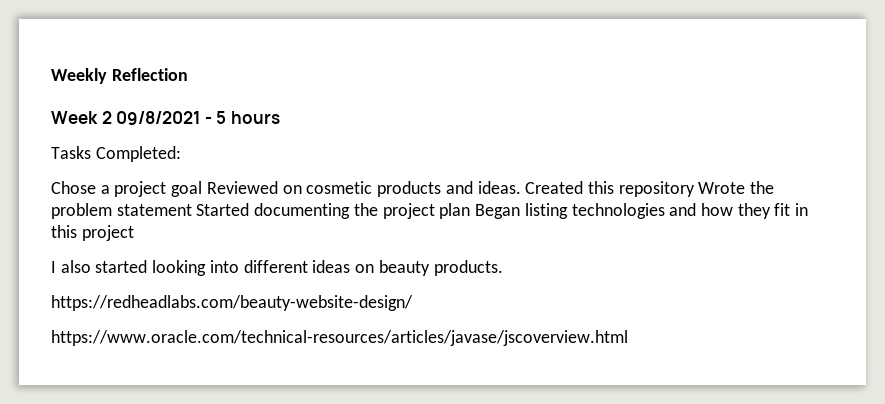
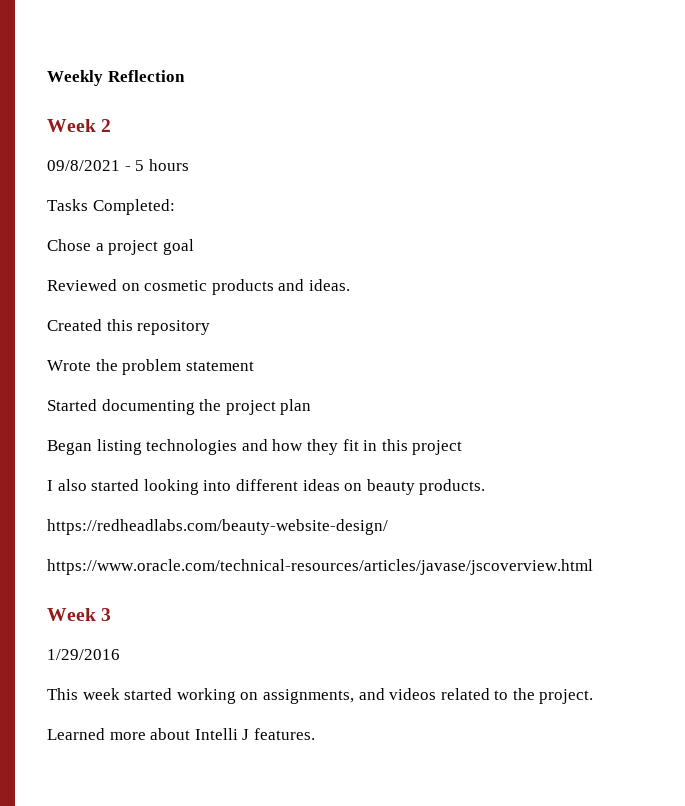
- Week 2 09/8/2021 - 5 hours
+ Week 2
+ 09/8/2021 - 5 hours
- Chose a project goal Reviewed on cosmetic products and ideas. Created this repository Wrote the problem statement Started documenting the project plan Began listing technologies and how they fit in this project
+ Chose a project goal
+ Reviewed on cosmetic products and ideas.
+ Created this repository
+ Wrote the problem statement
+ Started documenting the project plan
+ Began listing technologies and how they fit in this project
+ Week 3
+ 1/29/2016
+ This week started working on assignments, and videos related to the project.
+ Learned more about Intelli J features.

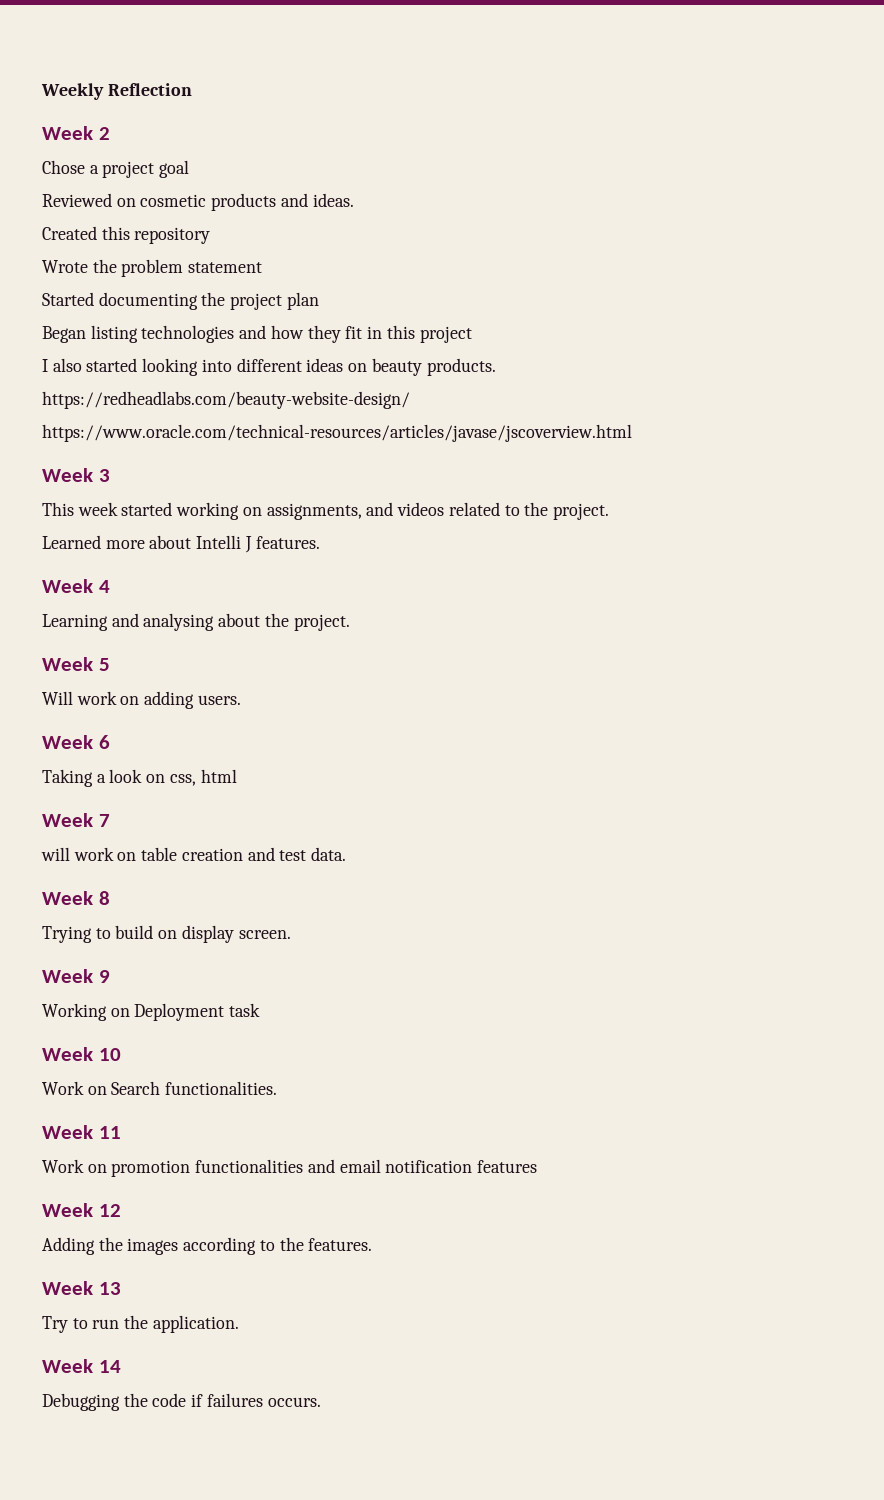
- 09/8/2021 - 5 hours
- Tasks Completed:
- 1/29/2016
+ Week 4
+ Learning and analysing about the project.
+ Week 5
+ Will work on adding users.
+ Week 6
+ Taking a look on css, html
+ Week 7
+ will work on table creation and test data.
+ Week 8
+ Trying to build on display screen.
+ Week 9
+ Working on Deployment task
+ Week 10
+ Work on Search functionalities.
+ Week 11
+ Work on promotion functionalities and email notification features
+ Week 12
+ Adding the images according to the features.
+ Week 13
+ Try to run the application.
+ Week 14
+ Debugging the code if failures occurs.

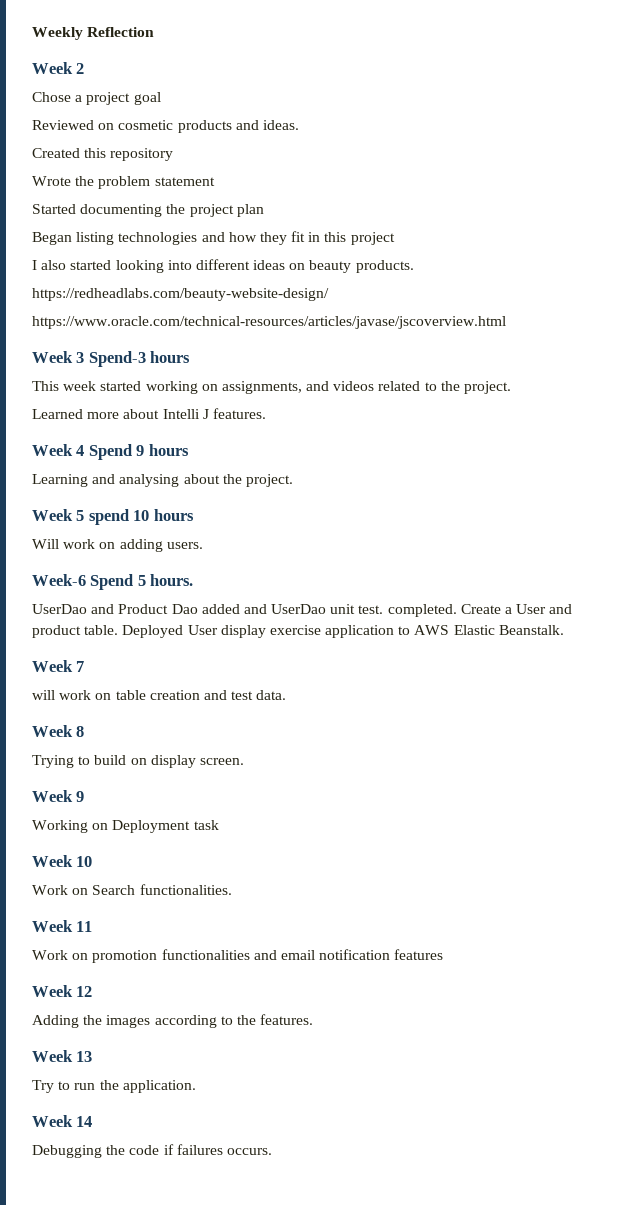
- Week 3
+ Week 3 Spend-3 hours
- Week 4
+ Week 4 Spend 9 hours
- Week 5
+ Week 5 spend 10 hours
- Week 6
- Taking a look on css, html
+ Week-6 Spend 5 hours.
+ UserDao and Product Dao added and UserDao unit test. completed. Create a User and product table. Deployed User display exercise application to AWS Elastic Beanstalk.

